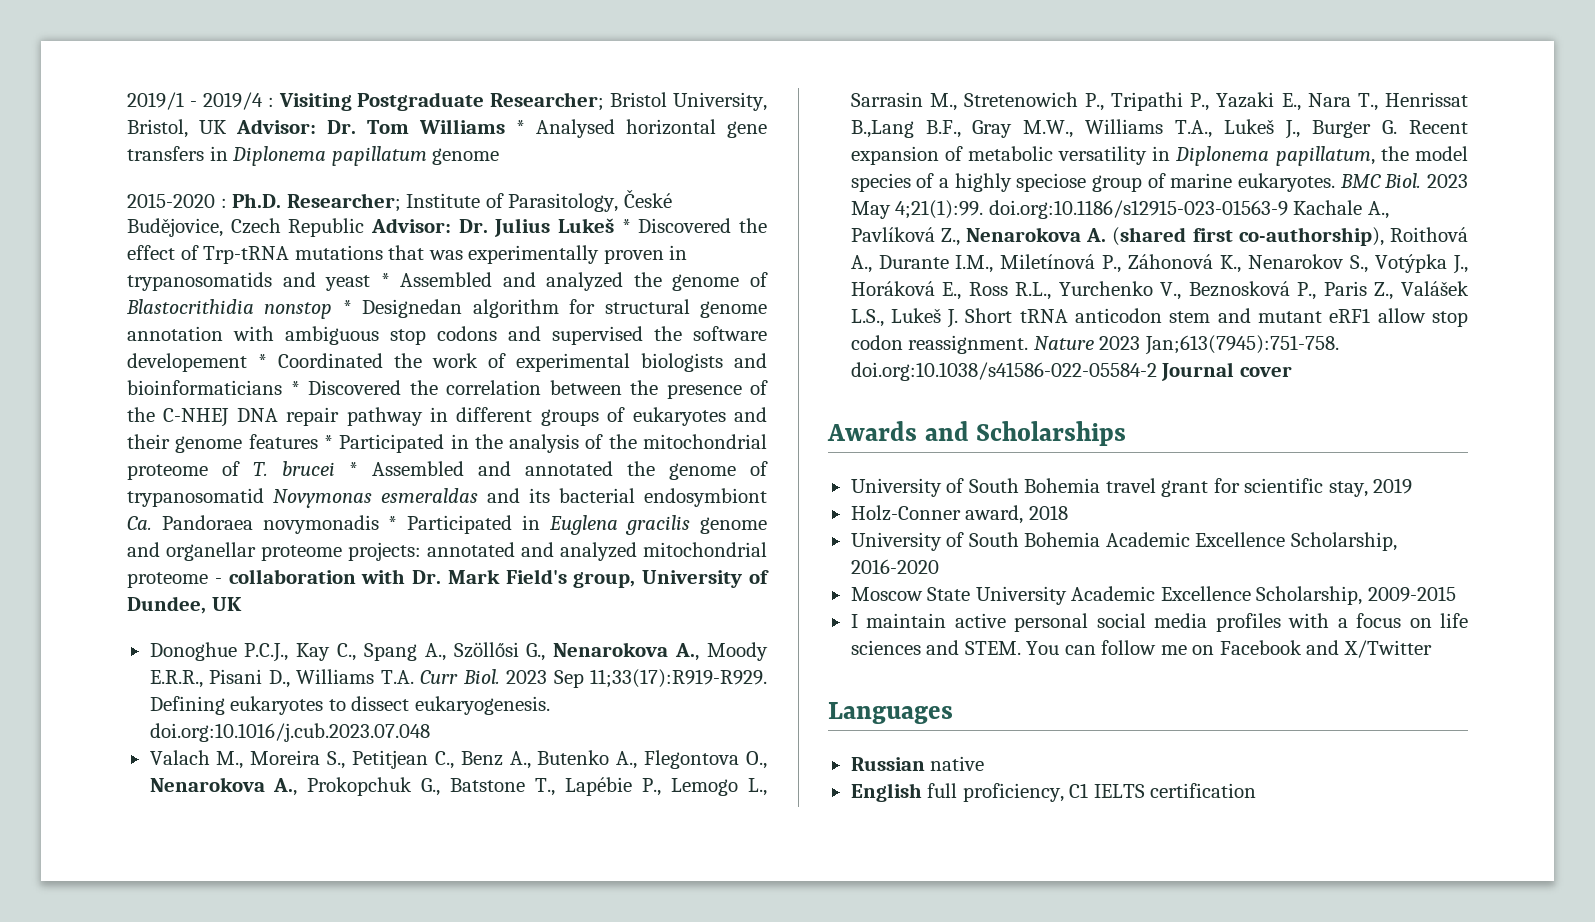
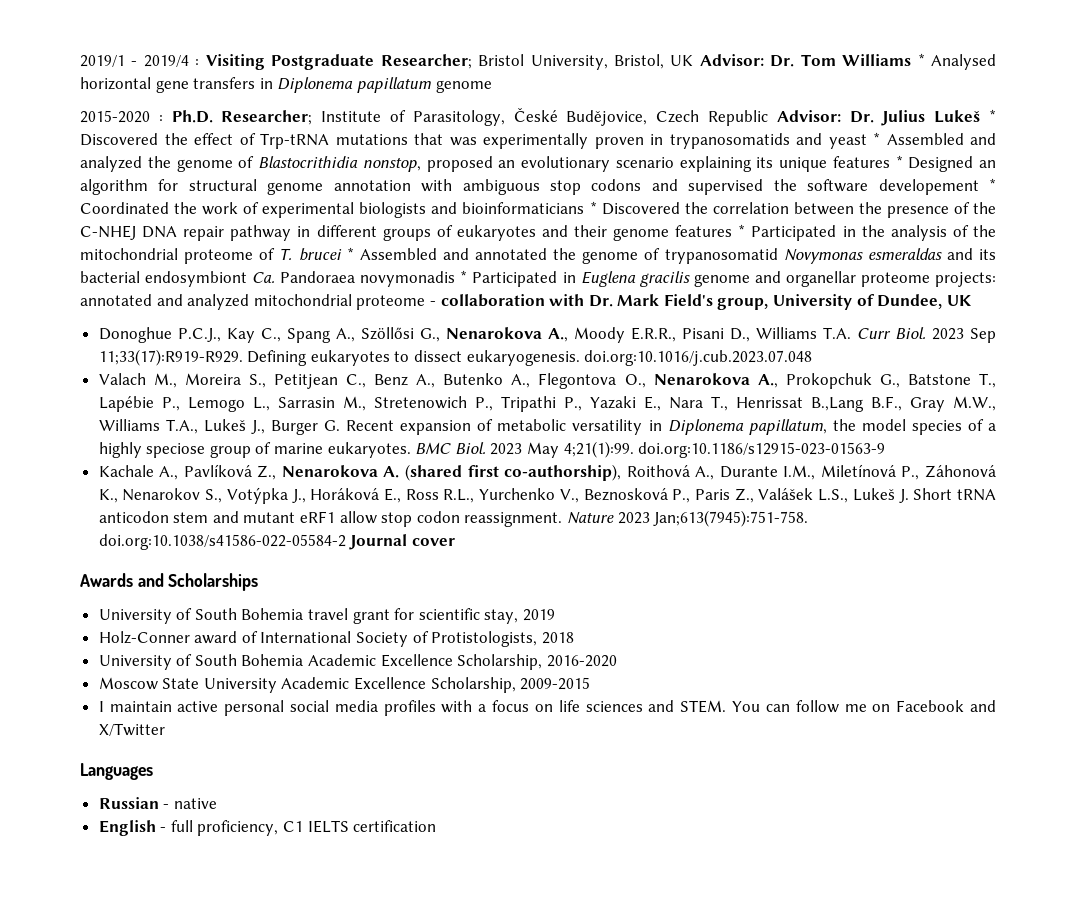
- Dr. Julius Lukeš * Discovered the effect of Trp-tRNA mutations that was experimentally proven in trypanosomatids and yeast * Assembled and analyzed the genome of Blastocrithidia nonstop * Designedan algorithm for structural genome annotation with ambiguous stop codons and supervised the software developement * Coordinated the work of experimental biologists and bioinformaticians * Discovered the correlation between the presence of the C-NHEJ DNA repair pathway in different groups of eukaryotes and their genome features * Participated in the analysis of the mitochondrial proteome of T. brucei * Assembled and annotated the genome of trypanosomatid Novymonas esmeraldas and its bacterial endosymbiont Ca. Pandoraea novymonadis * Participated in Euglena gracilis genome and organellar proteome projects:
+ Dr. Julius Lukeš * Discovered the effect of Trp-tRNA mutations that was experimentally proven in trypanosomatids and yeast * Assembled and analyzed the genome of Blastocrithidia nonstop, proposed an evolutionary scenario explaining its unique features * Designed an algorithm for structural genome annotation with ambiguous stop codons and supervised the software developement * Coordinated the work of experimental biologists and bioinformaticians * Discovered the correlation between the presence of the C-NHEJ DNA repair pathway in different groups of eukaryotes and their genome features * Participated in the analysis of the mitochondrial proteome of T. brucei * Assembled and annotated the genome of trypanosomatid Novymonas esmeraldas and its bacterial endosymbiont Ca. Pandoraea novymonadis * Participated in Euglena gracilis genome and organellar proteome projects:
- 2023 May 4;21(1):99. doi.org:10.1186/s12915-023-01563-9 Kachale A., Pavlíková Z., Nenarokova A. (shared first co-authorship), Roithová A., Durante I.M., Miletínová P., Záhonová K., Nenarokov S., Votýpka J., Horáková E., Ross R.L., Yurchenko V., Beznosková P., Paris Z., Valášek L.S., Lukeš J. Short tRNA anticodon stem and mutant eRF1 allow stop codon reassignment.
+ 2023 May 4;21(1):99. doi.org:10.1186/s12915-023-01563-9
+ Kachale A., Pavlíková Z., Nenarokova A. (shared first co-authorship), Roithová A., Durante I.M., Miletínová P., Záhonová K., Nenarokov S., Votýpka J., Horáková E., Ross R.L., Yurchenko V., Beznosková P., Paris Z., Valášek L.S., Lukeš J. Short tRNA anticodon stem and mutant eRF1 allow stop codon reassignment.
- Holz-Conner award, 2018
+ Holz-Conner award of International Society of Protistologists, 2018
- Russian native
+ Russian - native
- English full proficiency, C1 IELTS certification
+ English - full proficiency, C1 IELTS certification

